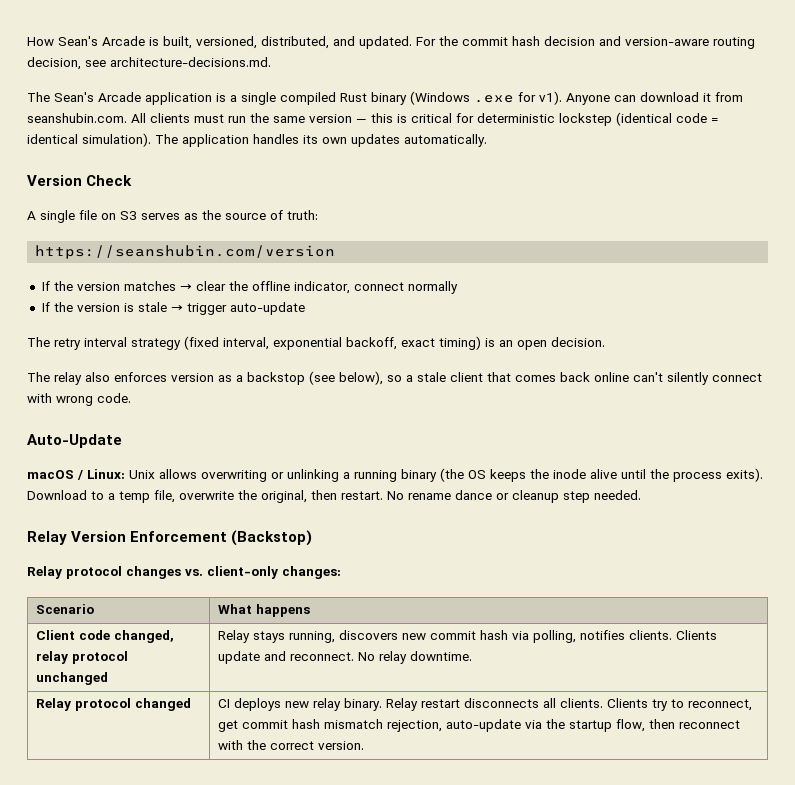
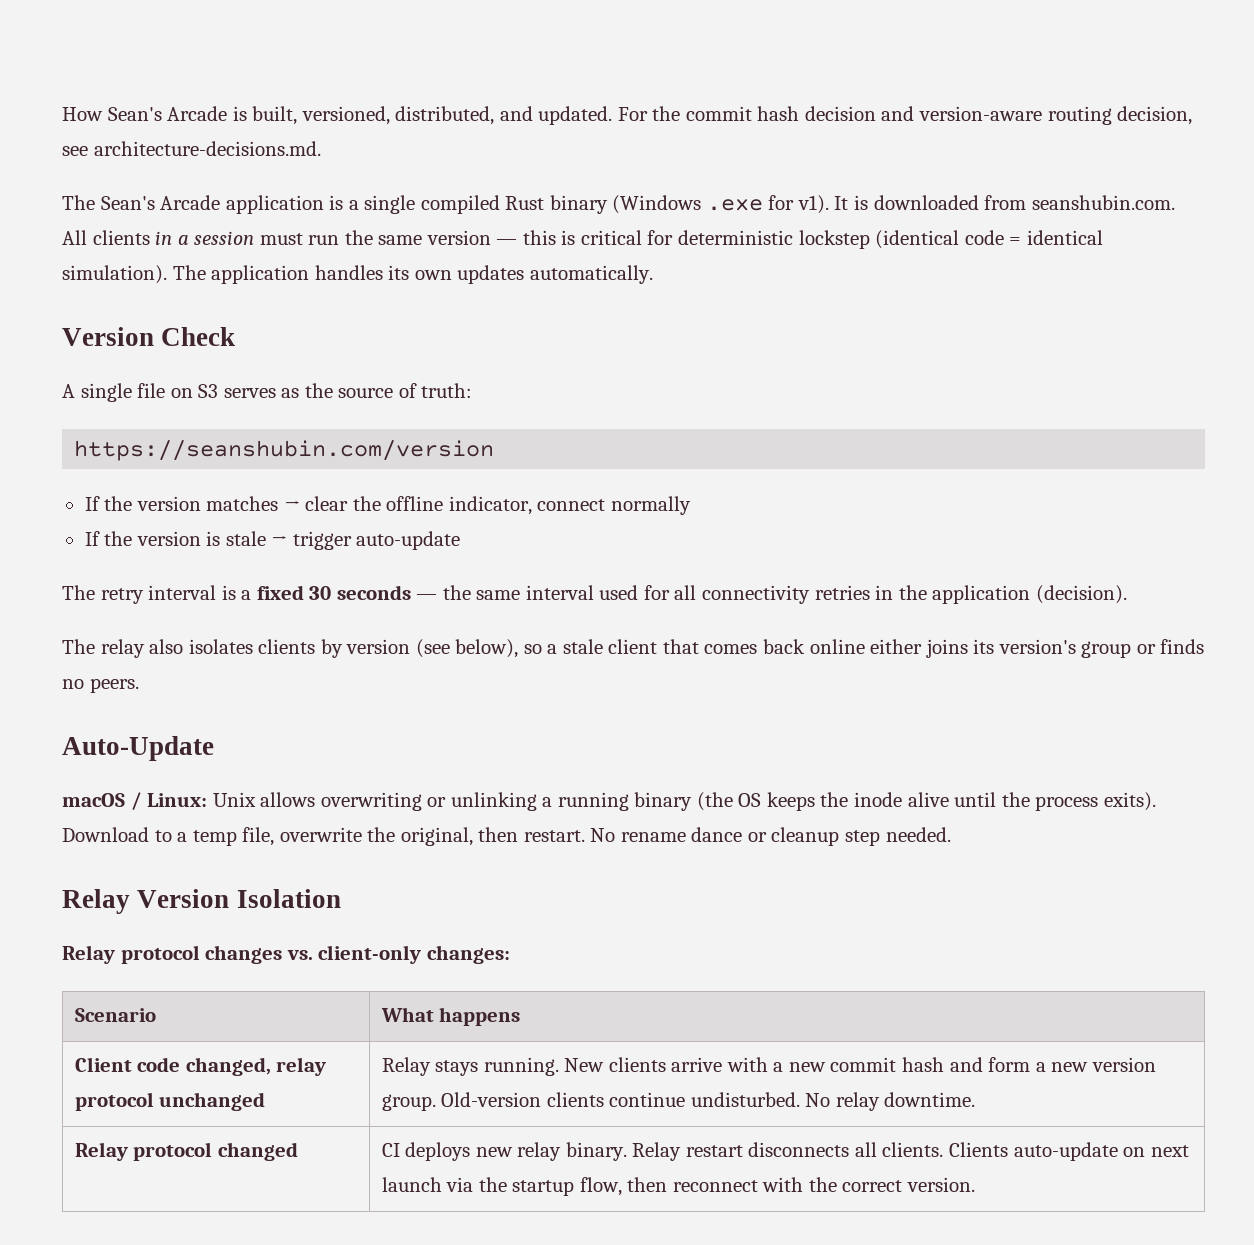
- Anyone can download it from seanshubin.com. All clients must run the same version — this is critical for deterministic lockstep (identical code = identical simulation).
+ It is downloaded from seanshubin.com. All clients in a session must run the same version — this is critical for deterministic lockstep (identical code = identical simulation).
- The retry interval strategy (fixed interval, exponential backoff, exact timing) is an open decision.
- The relay also enforces version as a backstop (see below), so a stale client that comes back online can't silently connect with wrong code.
+ The retry interval is a fixed 30 seconds — the same interval used for all connectivity retries in the application (decision).
+ The relay also isolates clients by version (see below), so a stale client that comes back online either joins its version's group or finds no peers.
- Relay Version Enforcement (Backstop)
+ Relay Version Isolation
- Client code changed, relay protocol unchanged | Relay stays running, discovers new commit hash via polling, notifies clients. Clients update and reconnect. No relay downtime.
+ Client code changed, relay protocol unchanged | Relay stays running. New clients arrive with a new commit hash and form a new version group. Old-version clients continue undisturbed. No relay downtime.
- Relay protocol changed | CI deploys new relay binary. Relay restart disconnects all clients. Clients try to reconnect, get commit hash mismatch rejection, auto-update via the startup flow, then reconnect with the correct version.
+ Relay protocol changed | CI deploys new relay binary. Relay restart disconnects all clients. Clients auto-update on next launch via the startup flow, then reconnect with the correct version.

